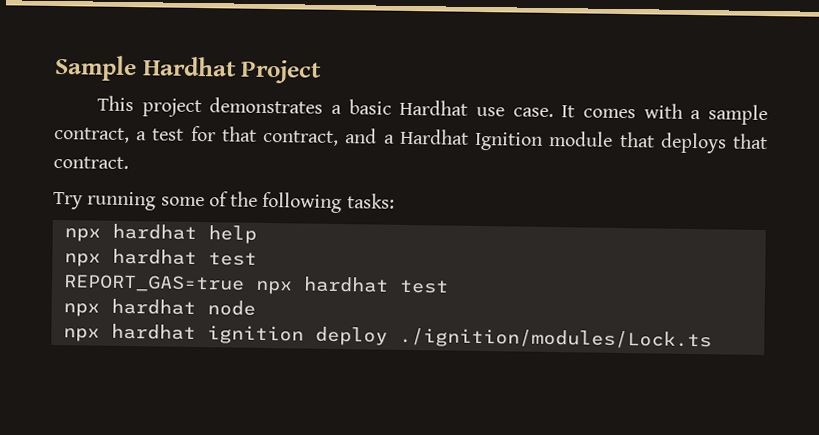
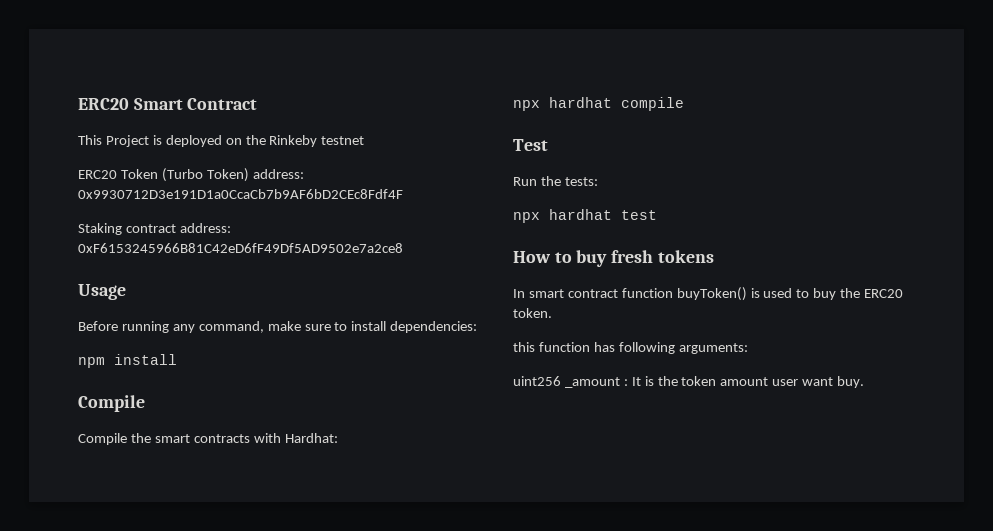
- Sample Hardhat Project
- This project demonstrates a basic Hardhat use case. It comes with a sample contract, a test for that contract, and a Hardhat Ignition module that deploys that contract.
- Try running some of the following tasks:
- npx hardhat help
+ ERC20 Smart Contract
+ This Project is deployed on the Rinkeby testnet
+ ERC20 Token (Turbo Token) address: 0x9930712D3e191D1a0CcaCb7b9AF6bD2CEc8Fdf4F
+ Staking contract address: 0xF6153245966B81C42eD6fF49Df5AD9502e7a2ce8
+ Usage
+ Before running any command, make sure to install dependencies:
+ npm install
+ Compile
+ Compile the smart contracts with Hardhat:
+ npx hardhat compile
+ Test
+ Run the tests:
  npx hardhat test
- REPORT_GAS=true npx hardhat test
- npx hardhat node
- npx hardhat ignition deploy ./ignition/modules/Lock.ts
+ How to buy fresh tokens
+ In smart contract function buyToken() is used to buy the ERC20 token.
+ this function has following arguments:
+ uint256 _amount : It is the token amount user want buy.

